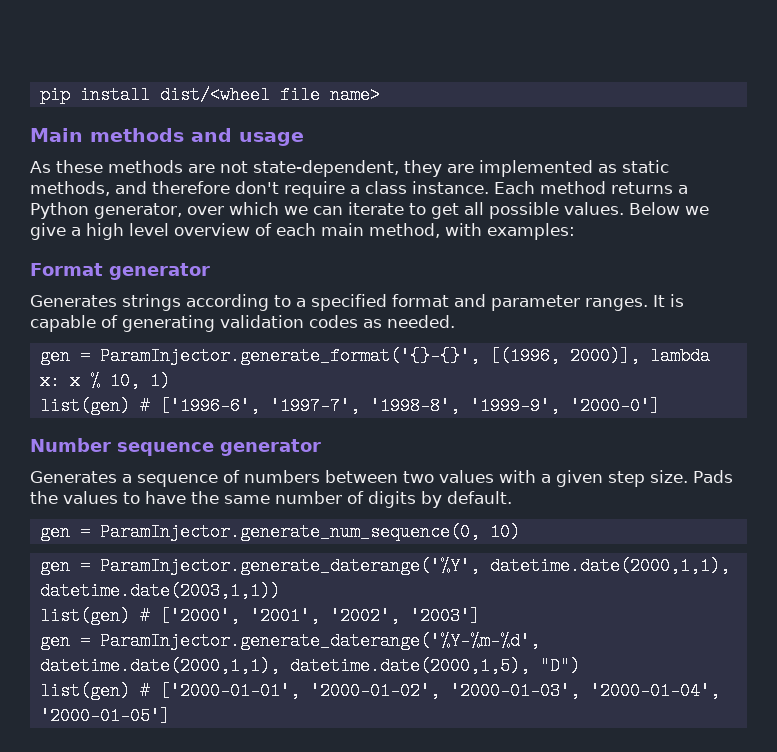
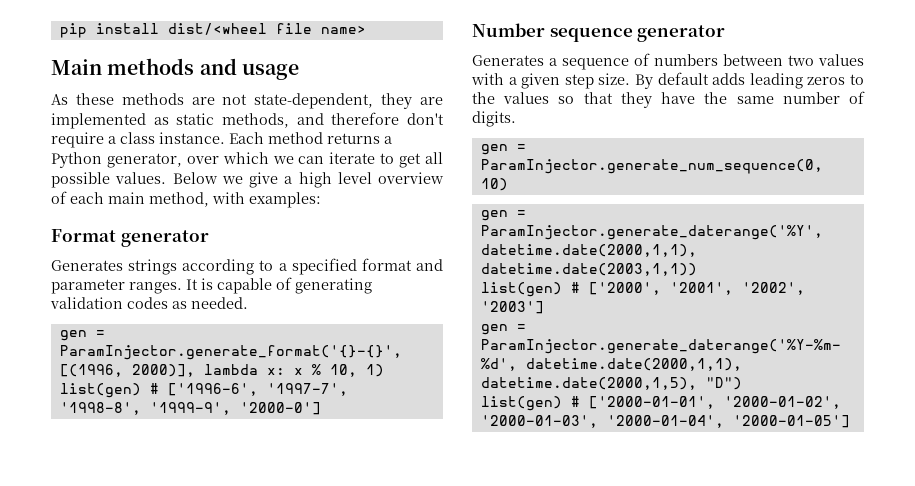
- Pads the values to have the same number of digits by default.
+ By default adds leading zeros to the values so that they have the same number of digits.

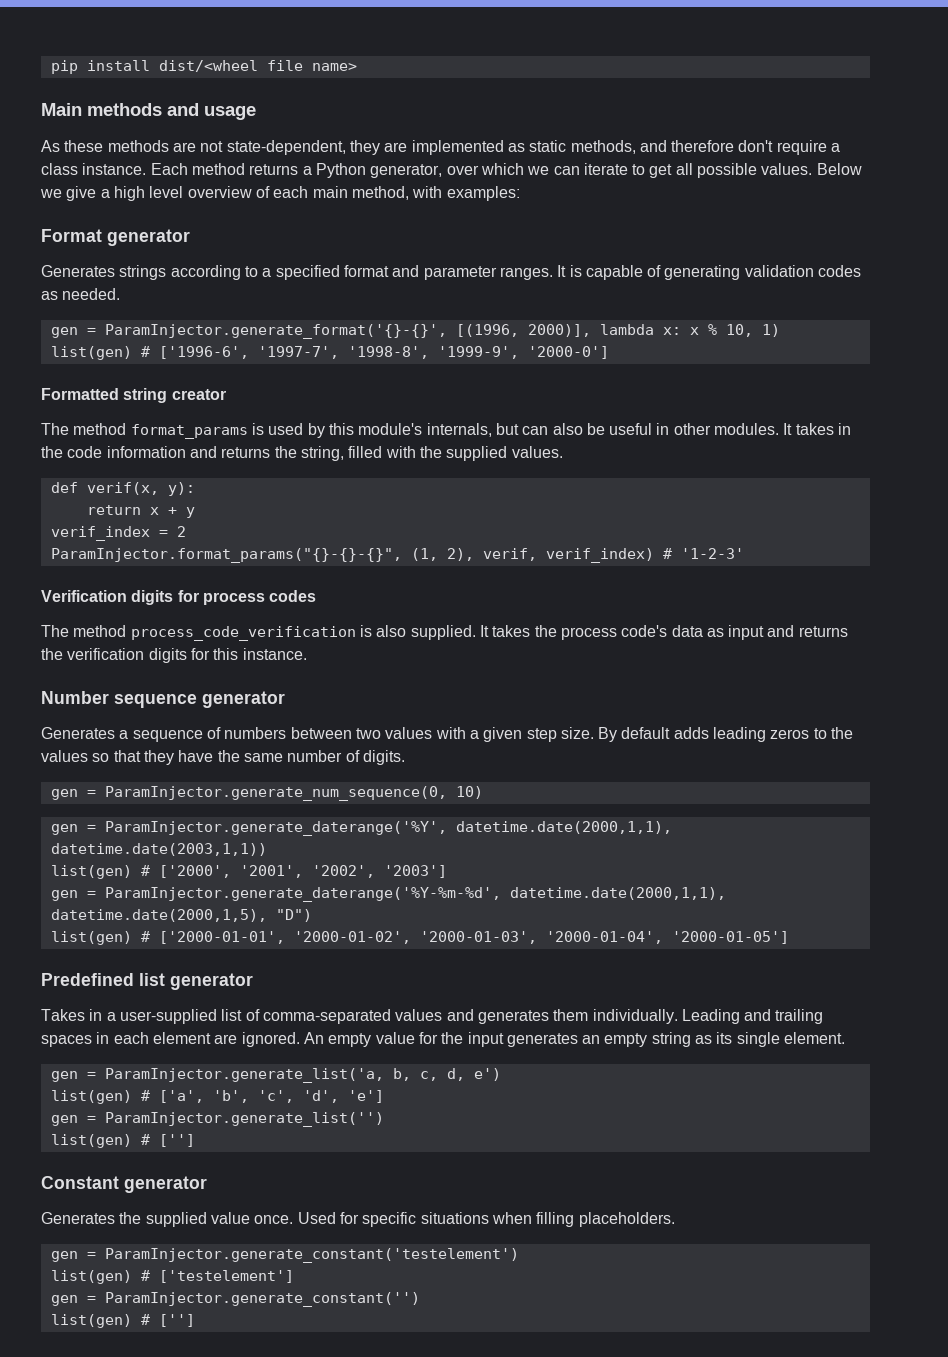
+ Formatted string creator
+ The method format_params is used by this module's internals, but can also be useful in other modules. It takes in the code information and returns the string, filled with the supplied values.
+ def verif(x, y):
+ return x + y
+ verif_index = 2
+ ParamInjector.format_params("{}-{}-{}", (1, 2), verif, verif_index) # '1-2-3'
+ Verification digits for process codes
+ The method process_code_verification is also supplied. It takes the process code's data as input and returns the verification digits for this instance.
+ Predefined list generator
+ Takes in a user-supplied list of comma-separated values and generates them individually. Leading and trailing spaces in each element are ignored. An empty value for the input generates an empty string as its single element.
+ gen = ParamInjector.generate_list('a, b, c, d, e')
+ list(gen) # ['a', 'b', 'c', 'd', 'e']
+ gen = ParamInjector.generate_list('')
+ list(gen) # ['']
+ Constant generator
+ Generates the supplied value once. Used for specific situations when filling placeholders.
+ gen = ParamInjector.generate_constant('testelement')
+ list(gen) # ['testelement']
+ gen = ParamInjector.generate_constant('')
+ list(gen) # ['']

